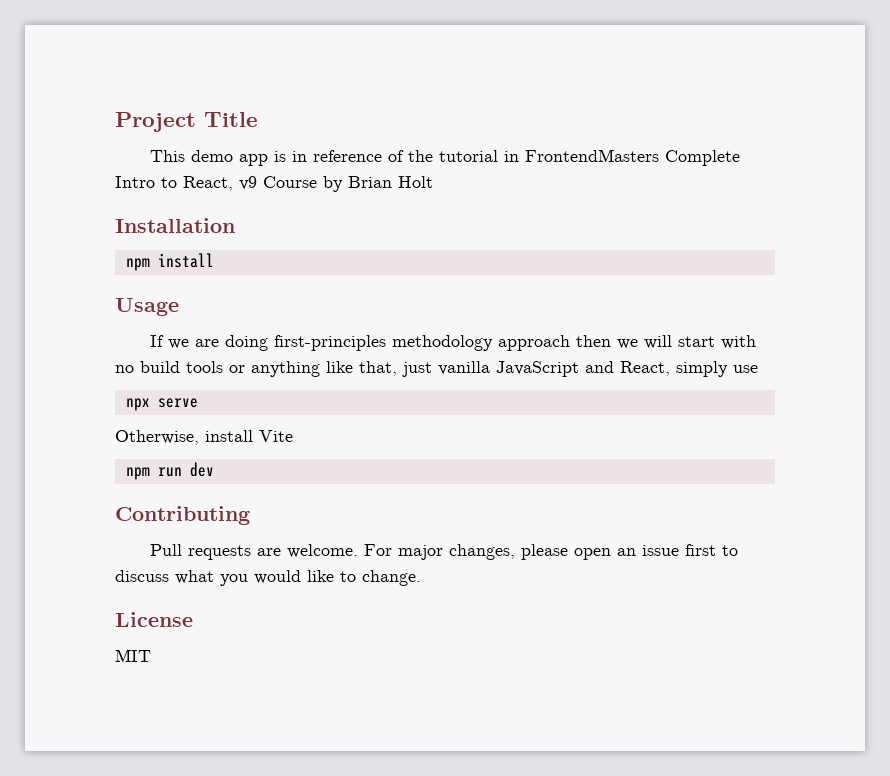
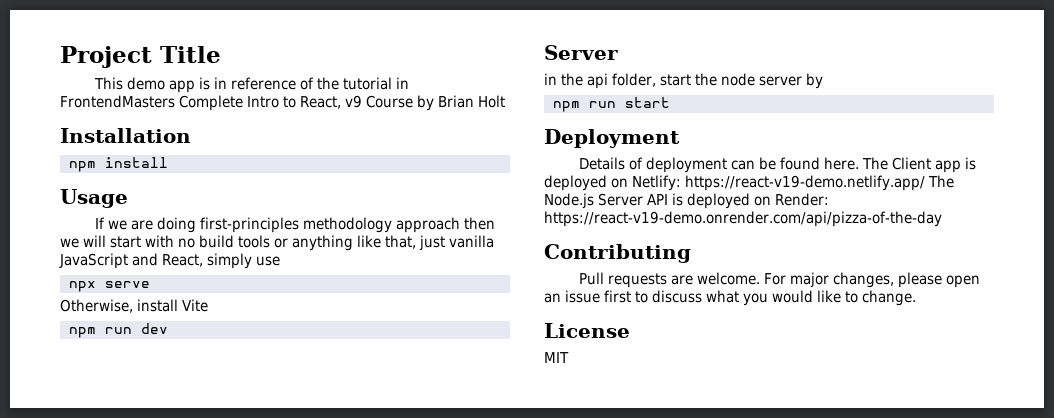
  npm run dev
+ Server
+ in the api folder, start the node server by
+ npm run start
+ Deployment
+ Details of deployment can be found here. The Client app is deployed on Netlify: https://react-v19-demo.netlify.app/ The Node.js Server API is deployed on Render: https://react-v19-demo.onrender.com/api/pizza-of-the-day

